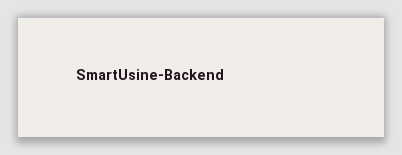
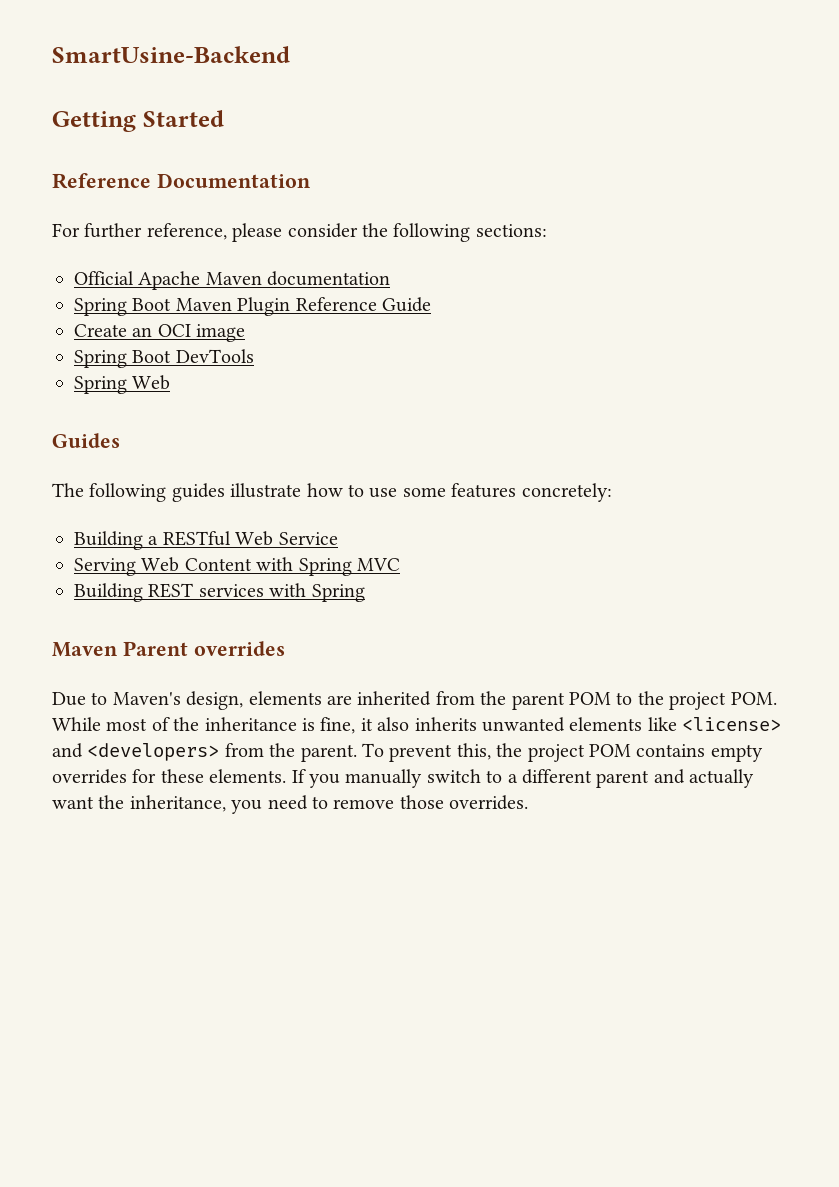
+ Getting Started
+ Reference Documentation
+ For further reference, please consider the following sections:
+ Official Apache Maven documentation
+ Spring Boot Maven Plugin Reference Guide
+ Create an OCI image
+ Spring Boot DevTools
+ Spring Web
+ Guides
+ The following guides illustrate how to use some features concretely:
+ Building a RESTful Web Service
+ Serving Web Content with Spring MVC
+ Building REST services with Spring
+ Maven Parent overrides
+ Due to Maven's design, elements are inherited from the parent POM to the project POM. While most of the inheritance is fine, it also inherits unwanted elements like <license> and <developers> from the parent. To prevent this, the project POM contains empty overrides for these elements. If you manually switch to a different parent and actually want the inheritance, you need to remove those overrides.

